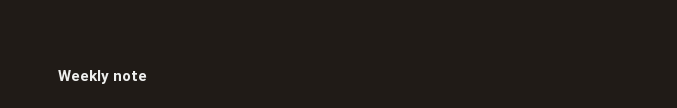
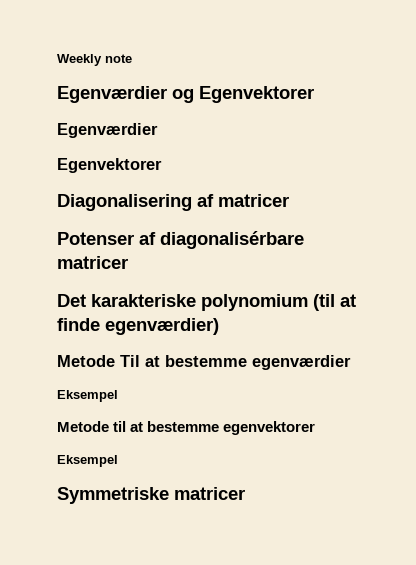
+ Egenværdier og Egenvektorer
+ Egenværdier
+ Egenvektorer
+ Diagonalisering af matricer
+ Potenser af diagonalisérbare matricer
+ Det karakteriske polynomium (til at finde egenværdier)
+ Metode Til at bestemme egenværdier
+ Eksempel
+ Metode til at bestemme egenvektorer
+ Eksempel
+ Symmetriske matricer

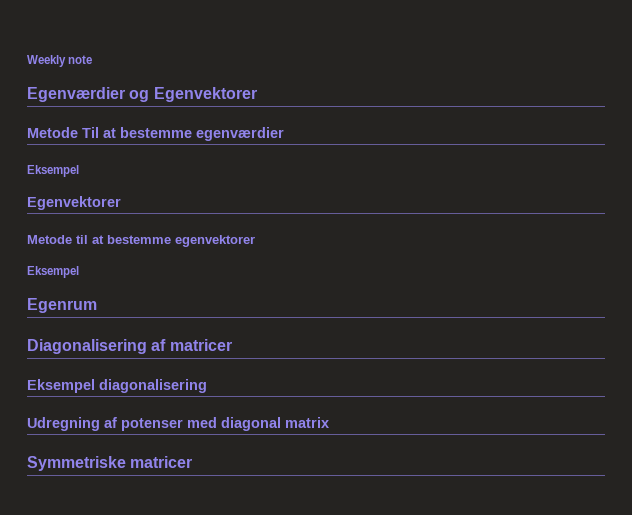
  Egenværdier og Egenvektorer
- Egenværdier
- Egenvektorer
- Diagonalisering af matricer
- Potenser af diagonalisérbare matricer
- Det karakteriske polynomium (til at finde egenværdier)
  Metode Til at bestemme egenværdier
  Eksempel
+ Egenvektorer
+ Egenrum
+ Diagonalisering af matricer
+ Eksempel diagonalisering
+ Udregning af potenser med diagonal matrix

